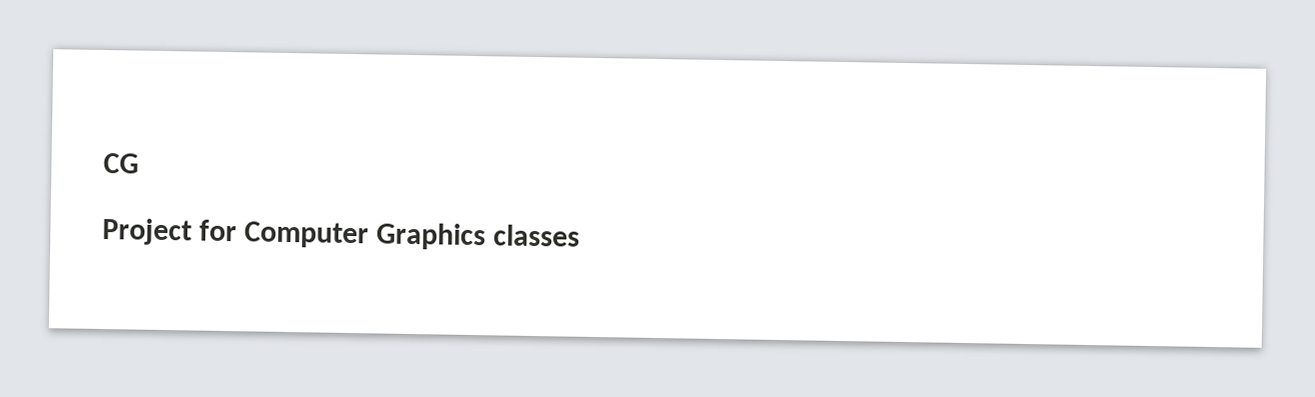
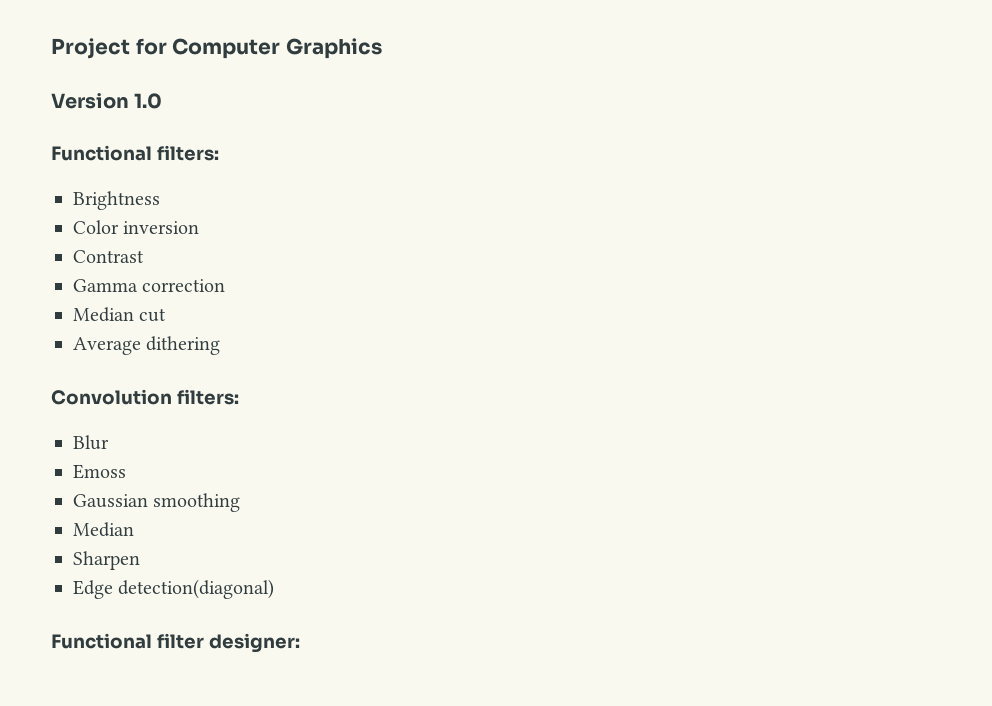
- CG
- Project for Computer Graphics classes
+ Project for Computer Graphics
+ Version 1.0
+ Functional filters:
+ Brightness
+ Color inversion
+ Contrast
+ Gamma correction
+ Median cut
+ Average dithering
+ Convolution filters:
+ Blur
+ Emoss
+ Gaussian smoothing
+ Median
+ Sharpen
+ Edge detection(diagonal)
+ Functional filter designer:

